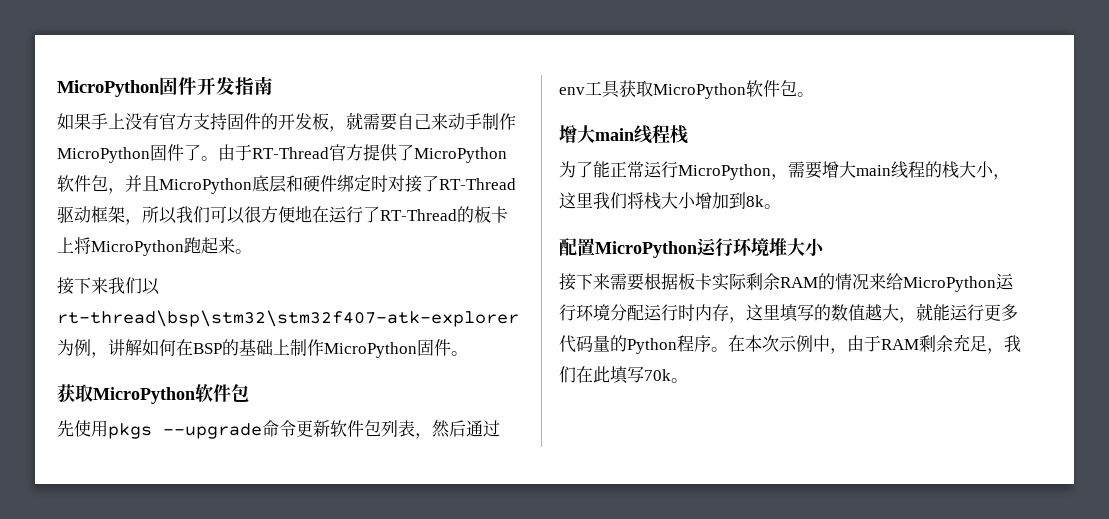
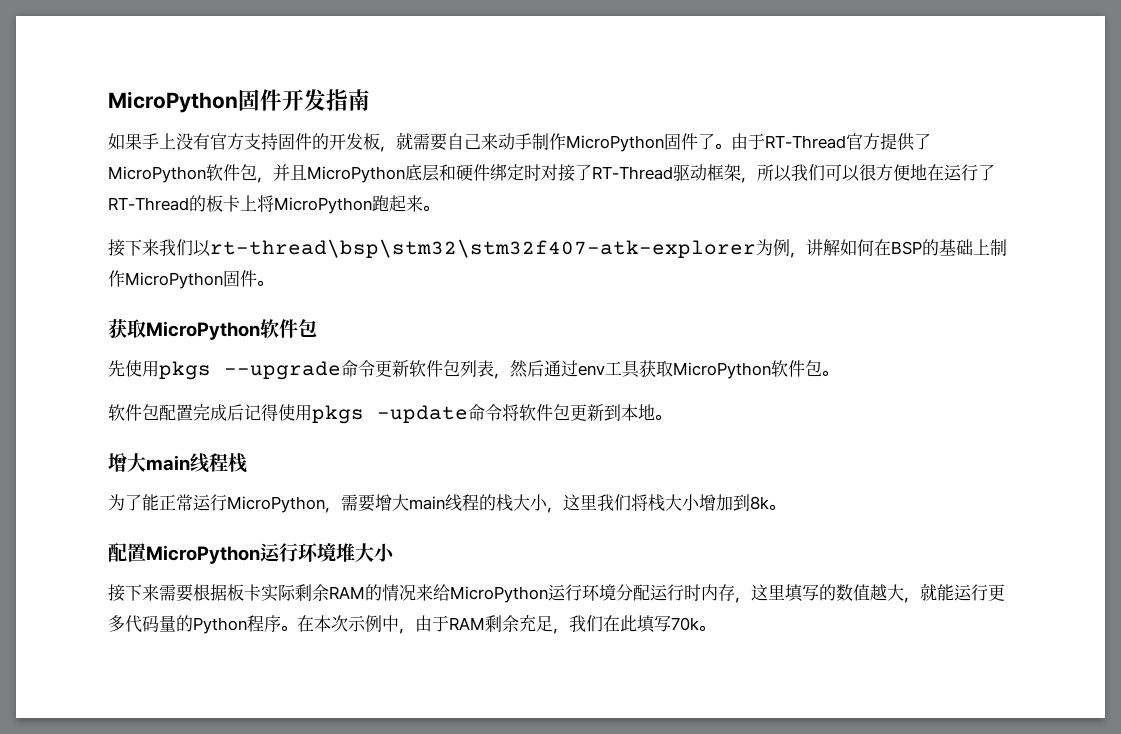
+ 软件包配置完成后记得使用pkgs -update命令将软件包更新到本地。

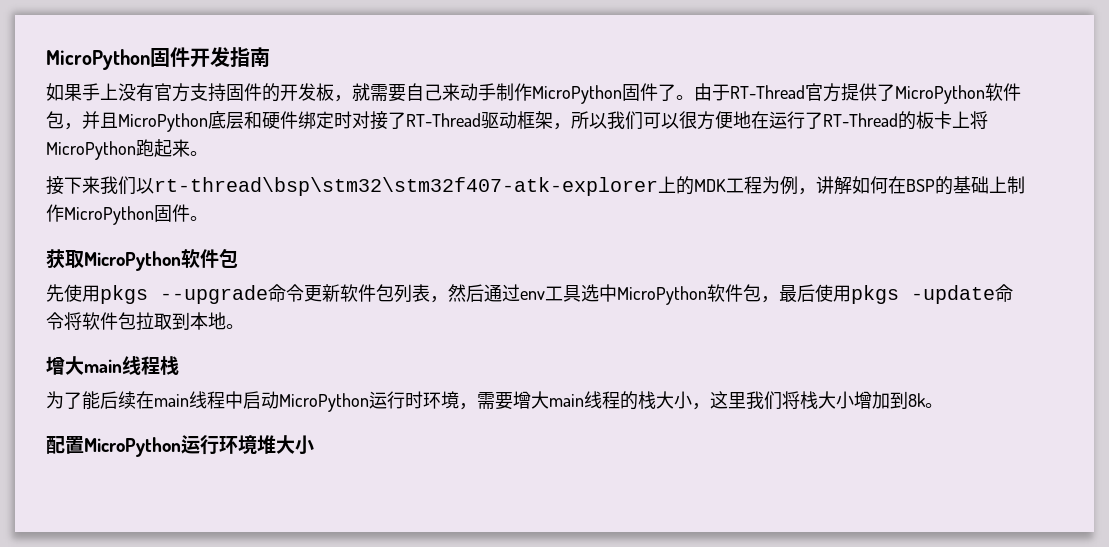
- 接下来我们以rt-thread\bsp\stm32\stm32f407-atk-explorer为例，讲解如何在BSP的基础上制作MicroPython固件。
+ 接下来我们以rt-thread\bsp\stm32\stm32f407-atk-explorer上的MDK工程为例，讲解如何在BSP的基础上制作MicroPython固件。
- 先使用pkgs --upgrade命令更新软件包列表，然后通过env工具获取MicroPython软件包。
- 软件包配置完成后记得使用pkgs -update命令将软件包更新到本地。
+ 先使用pkgs --upgrade命令更新软件包列表，然后通过env工具选中MicroPython软件包，最后使用pkgs -update命令将软件包拉取到本地。
- 为了能正常运行MicroPython，需要增大main线程的栈大小，这里我们将栈大小增加到8k。
+ 为了能后续在main线程中启动MicroPython运行时环境，需要增大main线程的栈大小，这里我们将栈大小增加到8k。
- 接下来需要根据板卡实际剩余RAM的情况来给MicroPython运行环境分配运行时内存，这里填写的数值越大，就能运行更多代码量的Python程序。在本次示例中，由于RAM剩余充足，我们在此填写70k。

